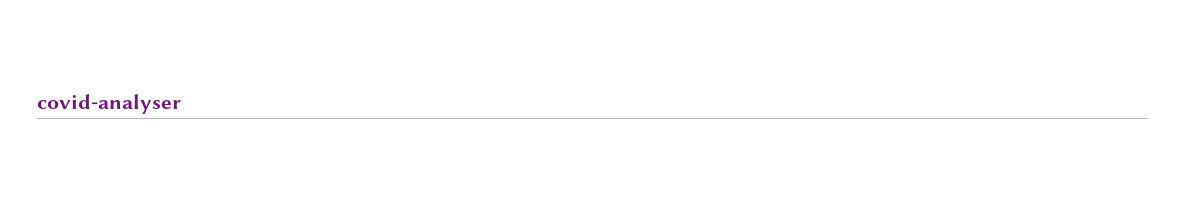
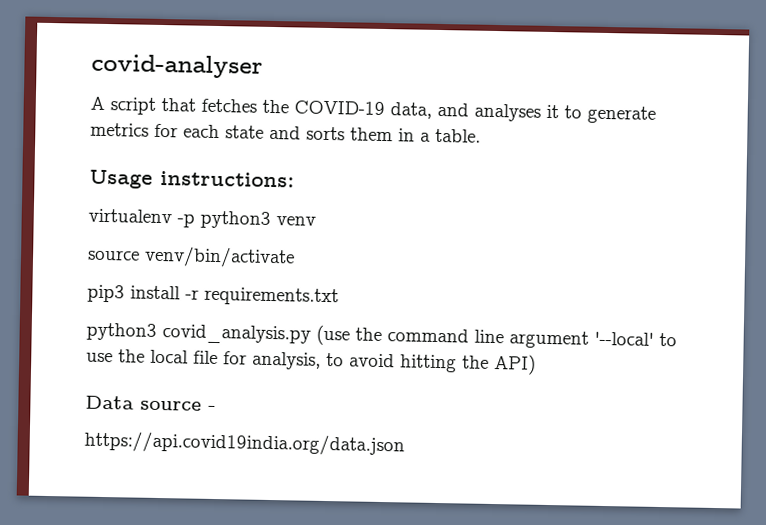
+ A script that fetches the COVID-19 data, and analyses it to generate metrics for each state and sorts them in a table.
+ Usage instructions:
+ virtualenv -p python3 venv
+ source venv/bin/activate
+ pip3 install -r requirements.txt
+ python3 covid_analysis.py (use the command line argument '--local' to use the local file for analysis, to avoid hitting the API)
+ Data source -
+ https://api.covid19india.org/data.json

